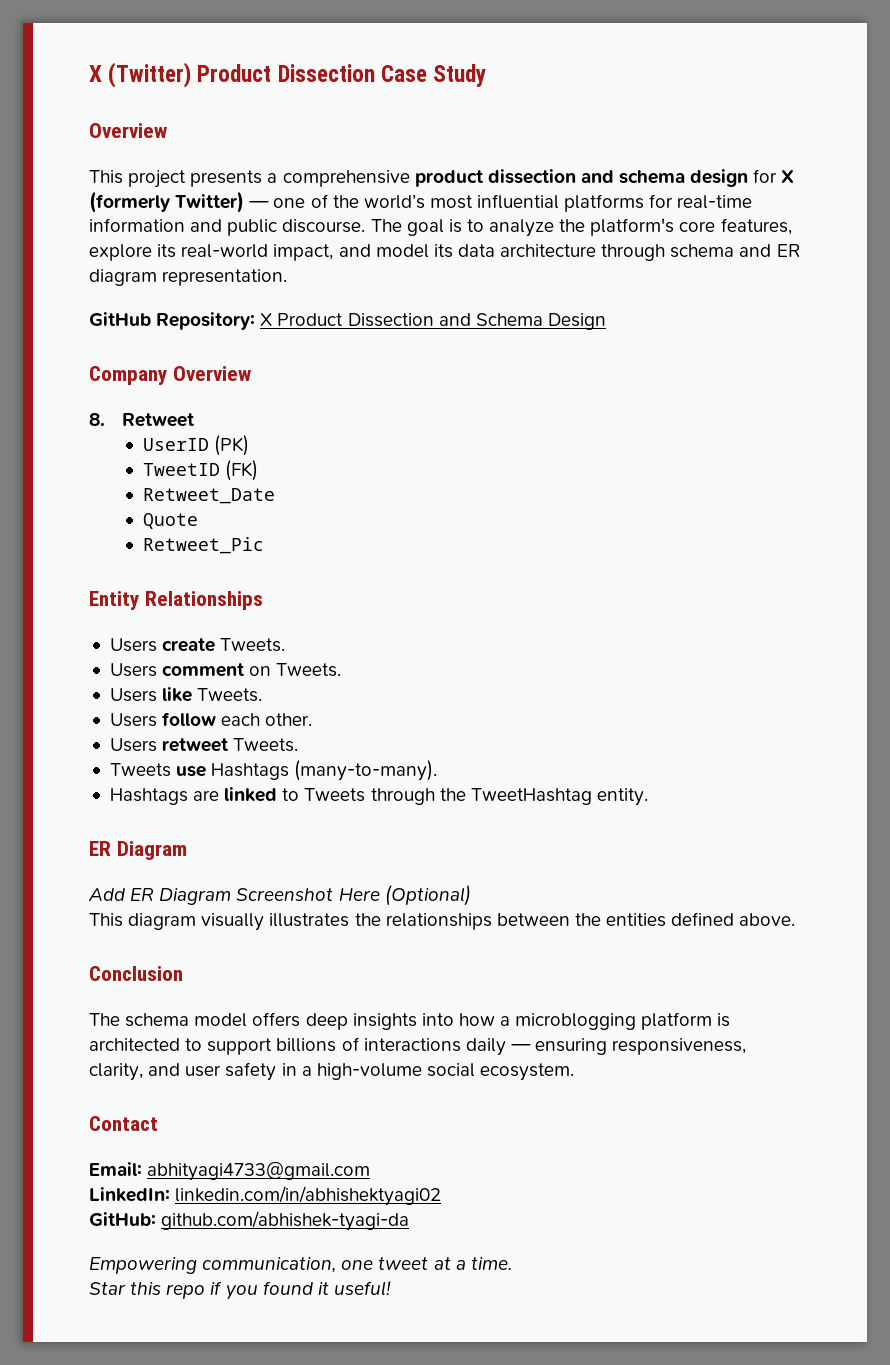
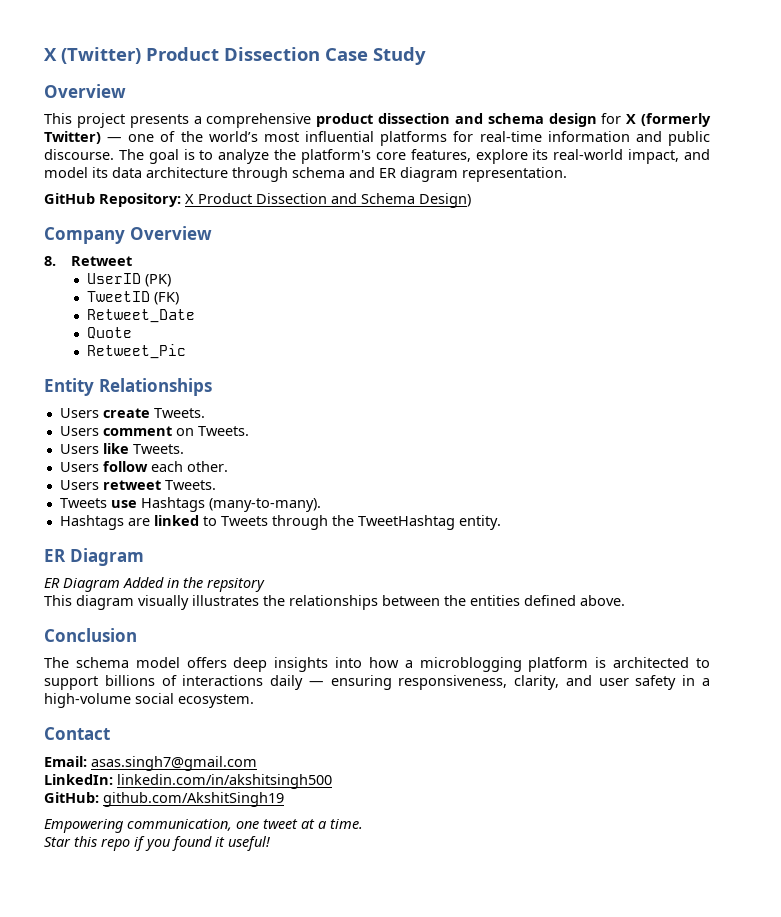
- GitHub Repository: X Product Dissection and Schema Design
+ GitHub Repository: X Product Dissection and Schema Design)
- Add ER Diagram Screenshot Here (Optional)
+ ER Diagram Added in the repsitory
- Email: abhityagi4733@gmail.com
+ Email: asas.singh7@gmail.com
- LinkedIn: linkedin.com/in/abhishektyagi02
+ LinkedIn: linkedin.com/in/akshitsingh500
- GitHub: github.com/abhishek-tyagi-da
+ GitHub: github.com/AkshitSingh19

